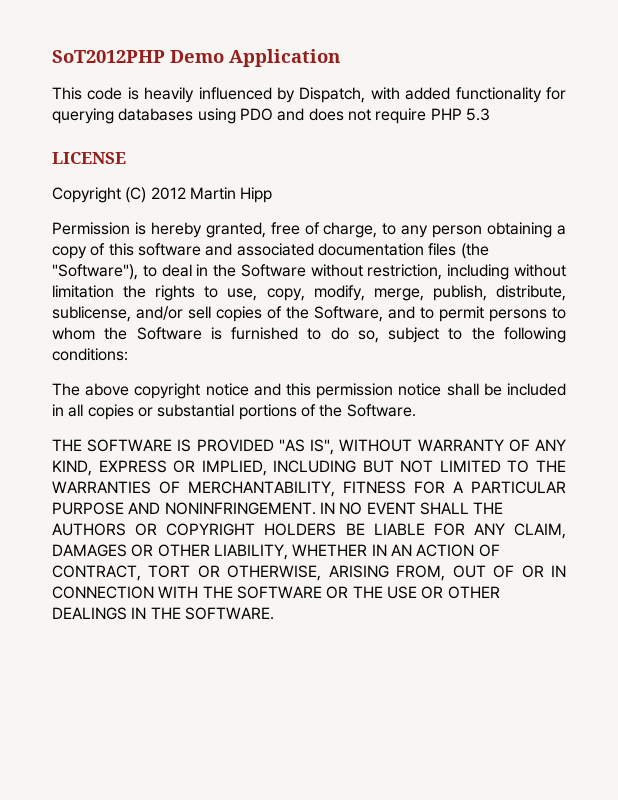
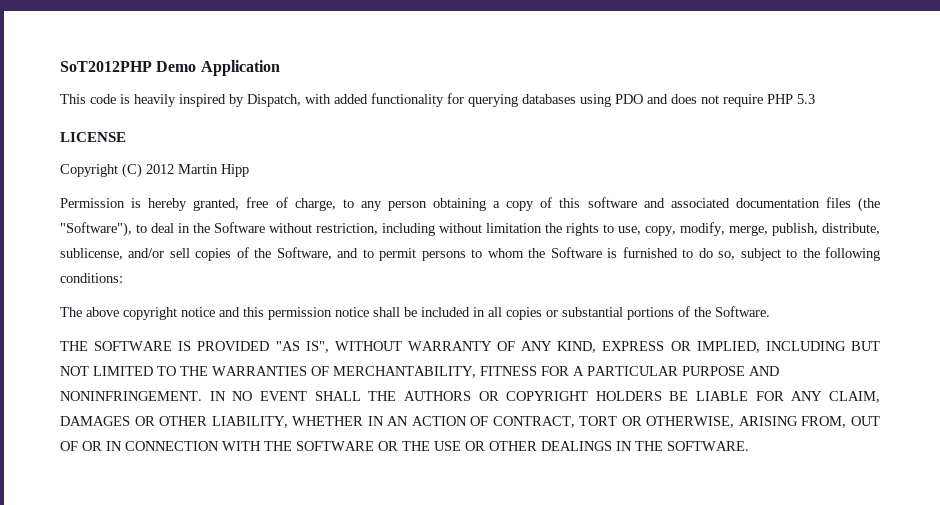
- This code is heavily influenced by Dispatch, with added functionality for querying databases using PDO and does not require PHP 5.3
+ This code is heavily inspired by Dispatch, with added functionality for querying databases using PDO and does not require PHP 5.3

